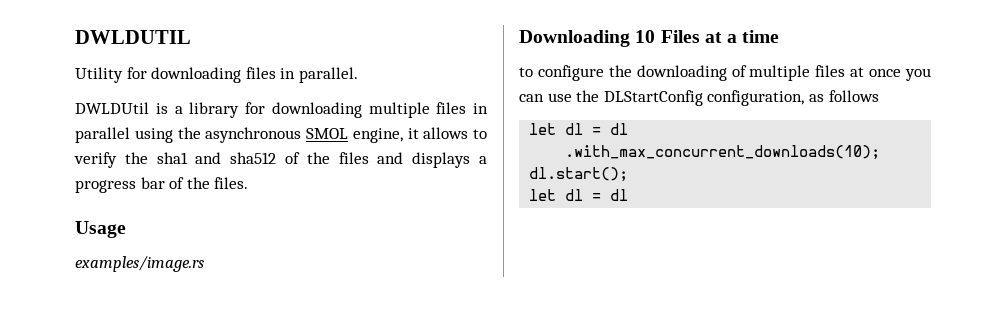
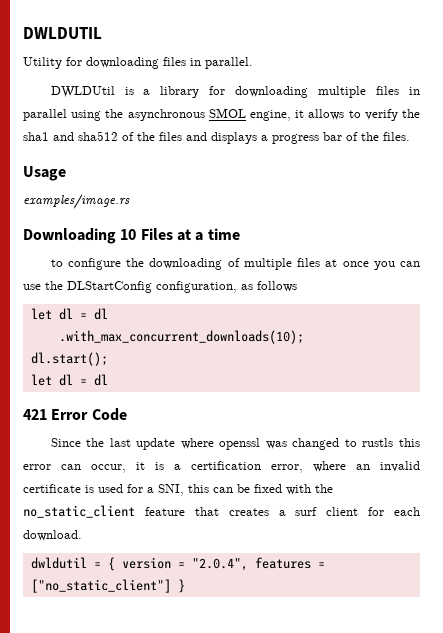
+ 421 Error Code
+ Since the last update where openssl was changed to rustls this error can occur, it is a certification error, where an invalid certificate is used for a SNI, this can be fixed with the no_static_client feature that creates a surf client for each download.
+ dwldutil = { version = "2.0.4", features = ["no_static_client"] }

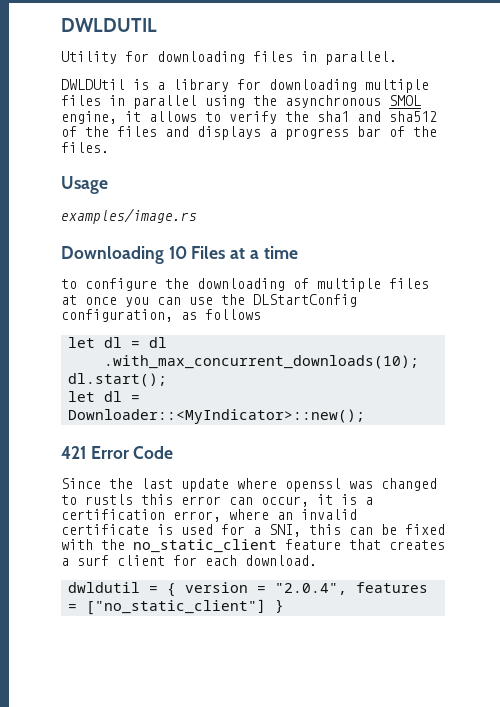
  dl.start();
- let dl = dl
+ let dl = Downloader::<MyIndicator>::new();

